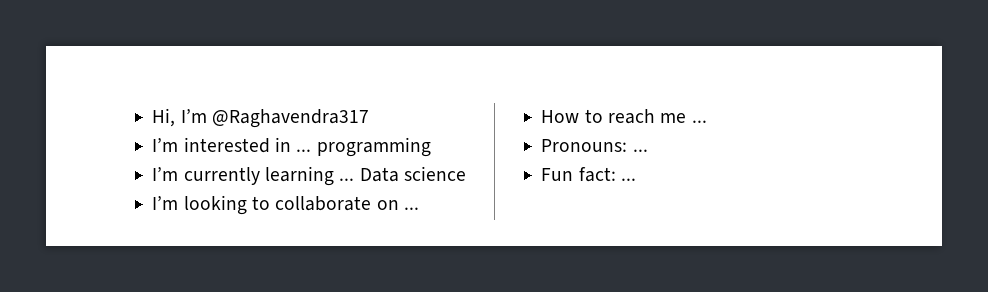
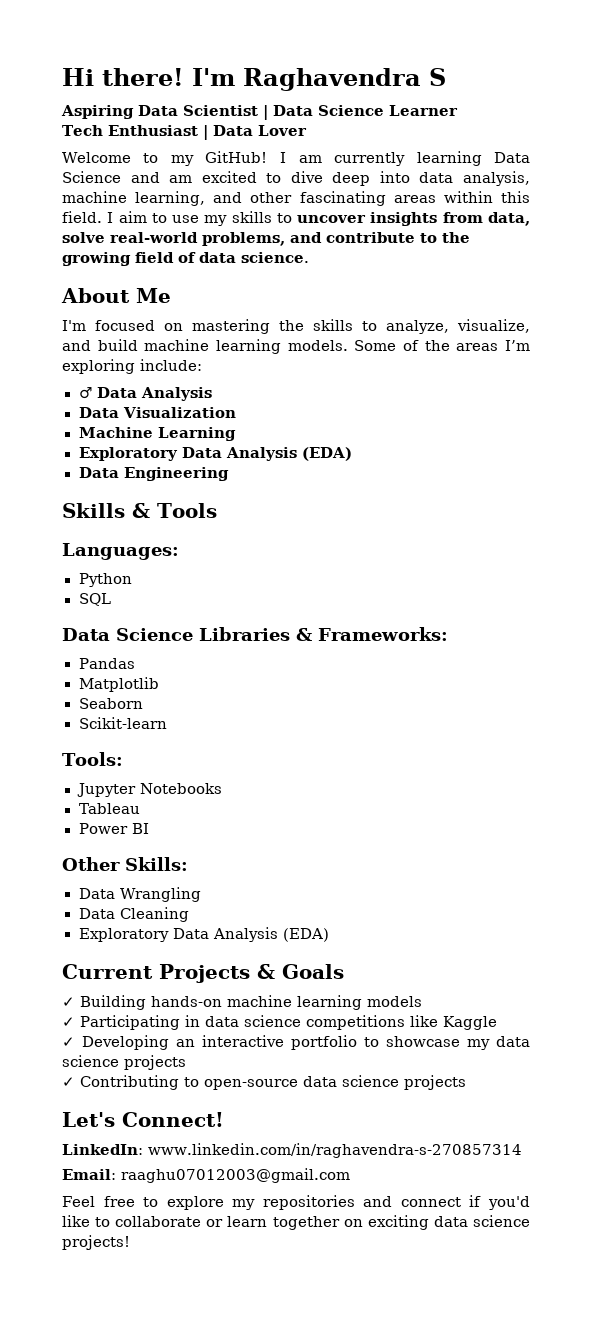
- Hi, I’m @Raghavendra317
- I’m interested in ... programming
- I’m currently learning ... Data science
- I’m looking to collaborate on ...
- How to reach me ...
- Pronouns: ...
- Fun fact: ...
+ Hi there! I'm Raghavendra S
+ Aspiring Data Scientist | Data Science Learner
+ Tech Enthusiast | Data Lover
+ Welcome to my GitHub! I am currently learning Data Science and am excited to dive deep into data analysis, machine learning, and other fascinating areas within this field. I aim to use my skills to uncover insights from data, solve real-world problems, and contribute to the growing field of data science.
+ About Me
+ I'm focused on mastering the skills to analyze, visualize, and build machine learning models. Some of the areas I’m exploring include:
+ ♂ Data Analysis
+ Data Visualization
+ Machine Learning
+ Exploratory Data Analysis (EDA)
+ Data Engineering
+ Skills & Tools
+ Languages:
+ Python
+ SQL
+ Data Science Libraries & Frameworks:
+ Pandas
+ Matplotlib
+ Seaborn
+ Scikit-learn
+ Tools:
+ Jupyter Notebooks
+ Tableau
+ Power BI
+ Other Skills:
+ Data Wrangling
+ Data Cleaning
+ Exploratory Data Analysis (EDA)
+ Current Projects & Goals
+ ✓ Building hands-on machine learning models
+ ✓ Participating in data science competitions like Kaggle
+ ✓ Developing an interactive portfolio to showcase my data science projects
+ ✓ Contributing to open-source data science projects
+ Let's Connect!
+ LinkedIn: www.linkedin.com/in/raghavendra-s-270857314
+ Email: raaghu07012003@gmail.com
+ Feel free to explore my repositories and connect if you'd like to collaborate or learn together on exciting data science projects!

